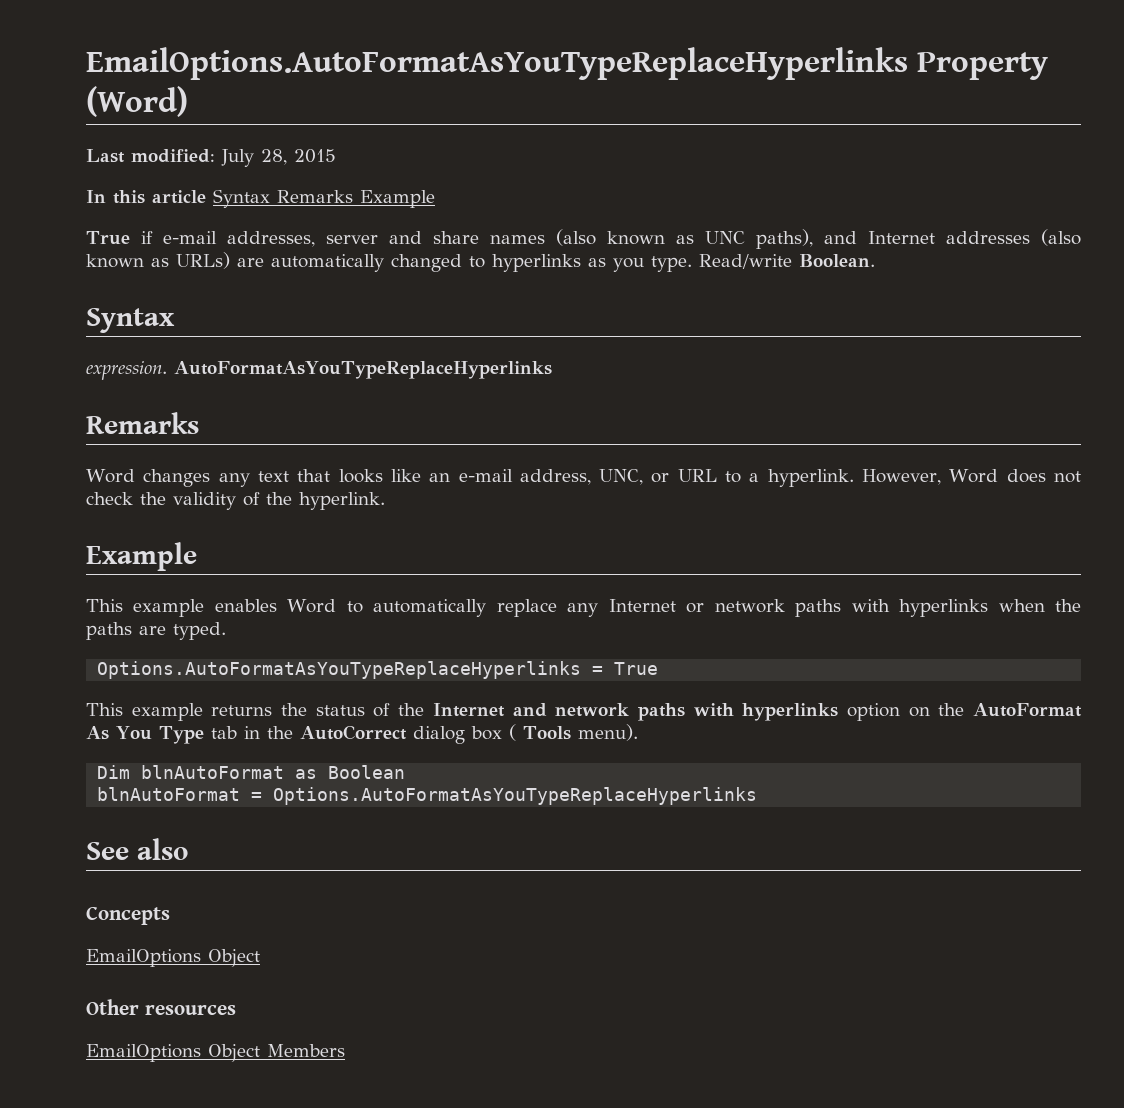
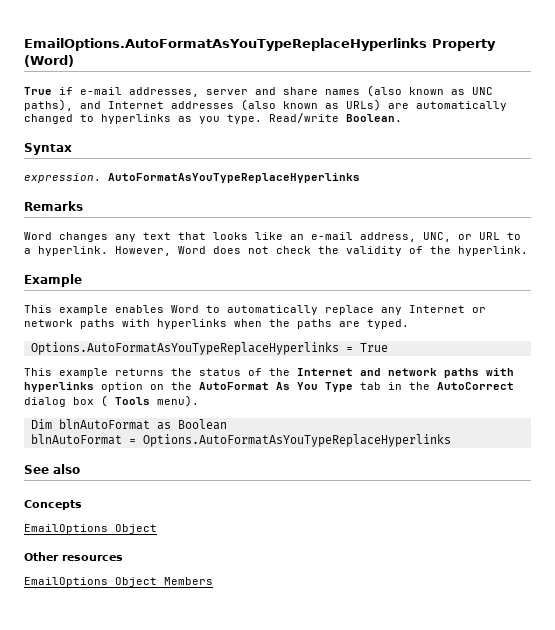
- Last modified: July 28, 2015
- In this article Syntax Remarks Example

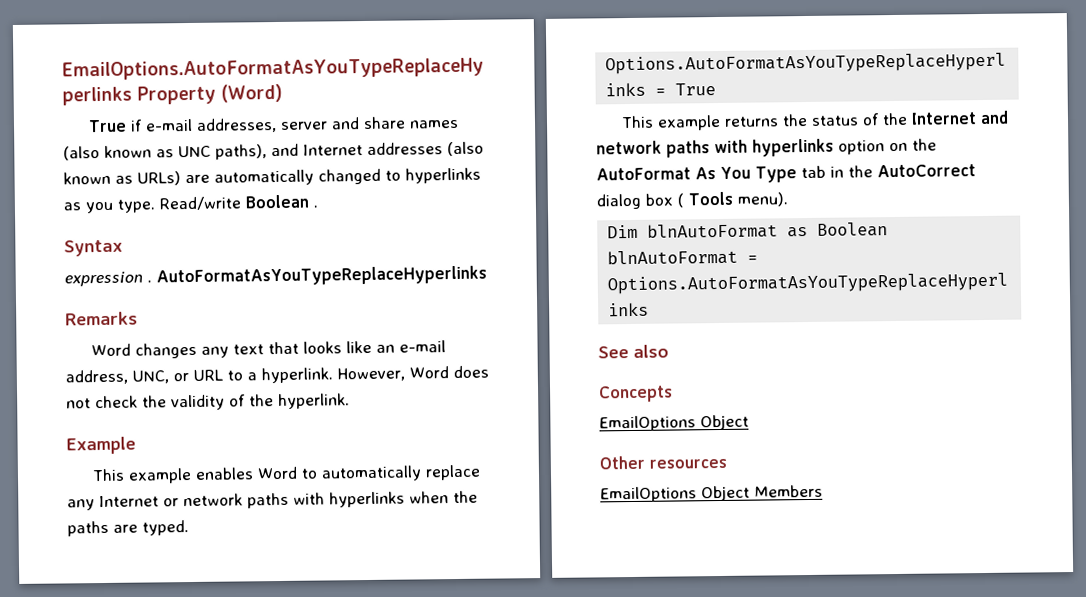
- Read/write Boolean.
+ Read/write Boolean .
- expression.
+ expression .

